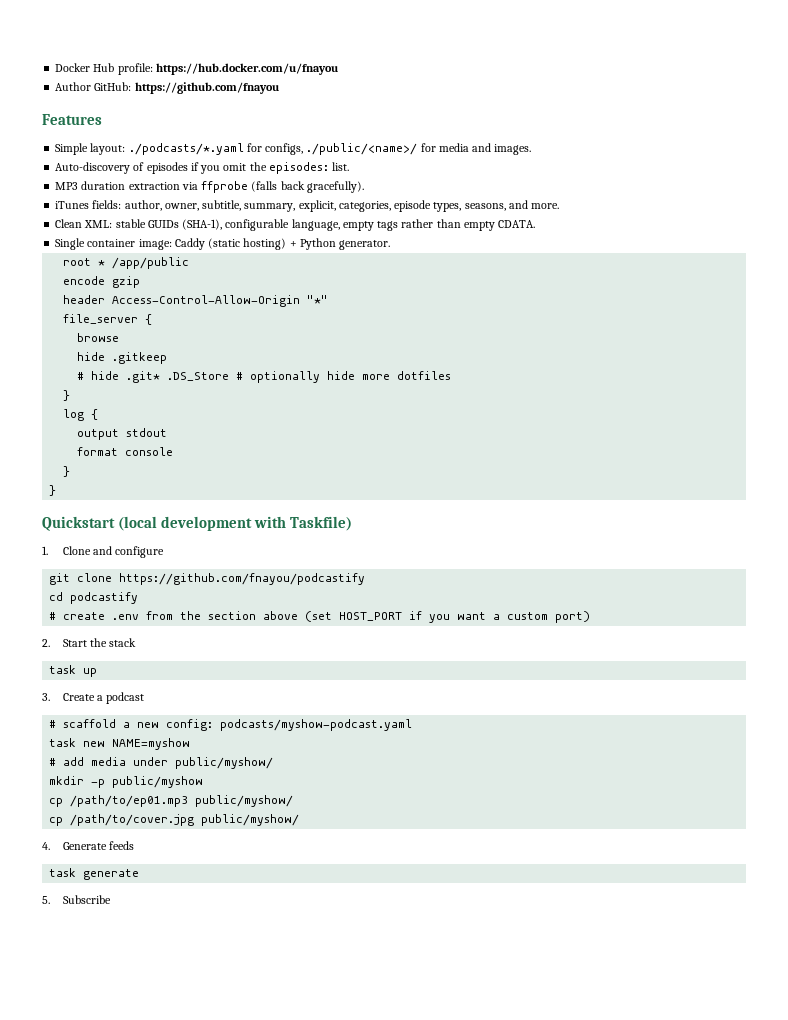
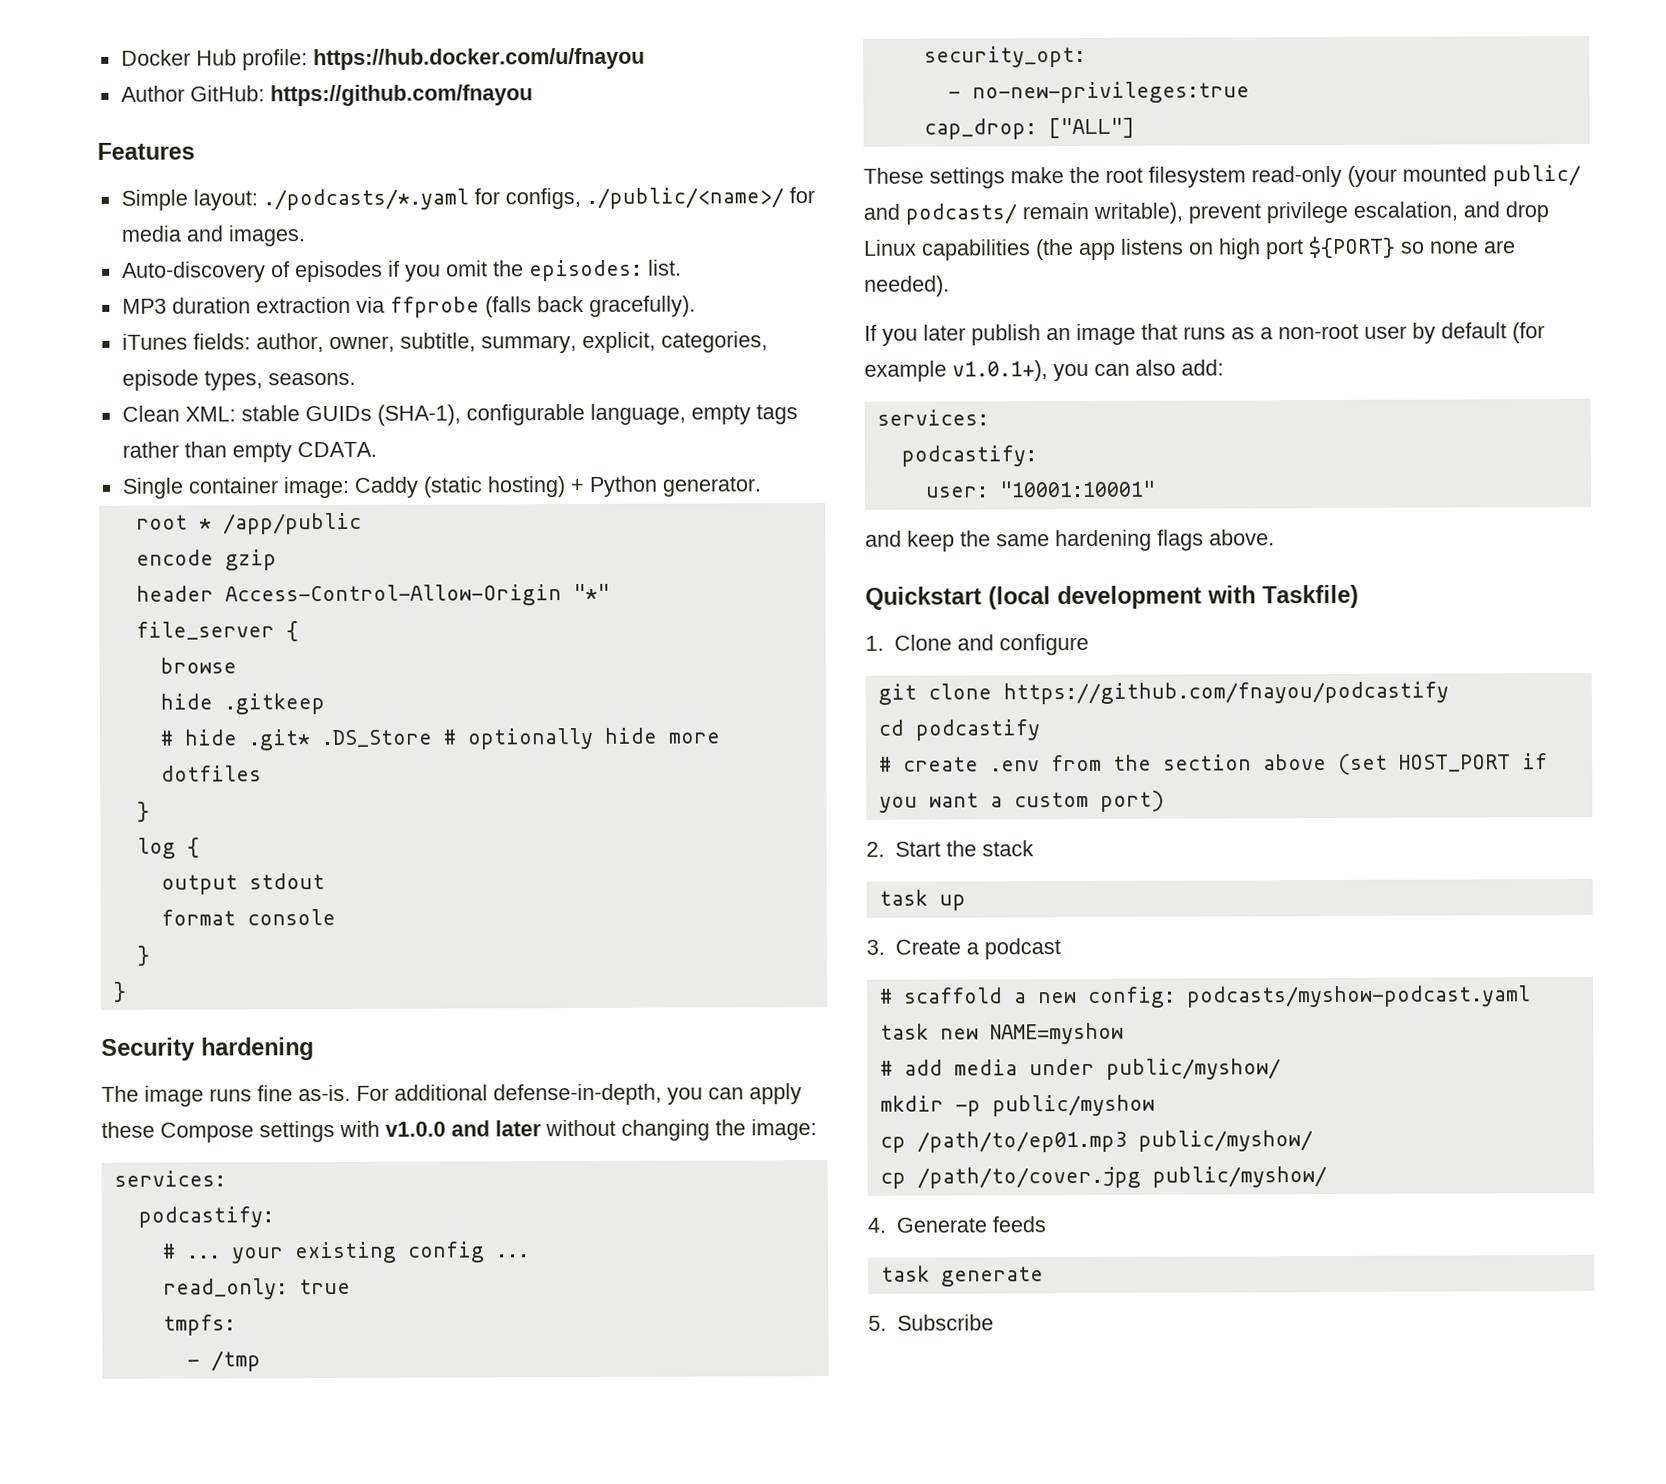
- iTunes fields: author, owner, subtitle, summary, explicit, categories, episode types, seasons, and more.
+ iTunes fields: author, owner, subtitle, summary, explicit, categories, episode types, seasons.
+ Security hardening
+ The image runs fine as-is. For additional defense-in-depth, you can apply these Compose settings with v1.0.0 and later without changing the image:
+ services:
+ podcastify:
+ # ... your existing config ...
+ read_only: true
+ tmpfs:
+ - /tmp
+ security_opt:
+ - no-new-privileges:true
+ cap_drop: ["ALL"]
+ These settings make the root filesystem read-only (your mounted public/ and podcasts/ remain writable), prevent privilege escalation, and drop Linux capabilities (the app listens on high port ${PORT} so none are needed).
+ If you later publish an image that runs as a non-root user by default (for example v1.0.1+), you can also add:
+ services:
+ podcastify:
+ user: "10001:10001"
+ and keep the same hardening flags above.

